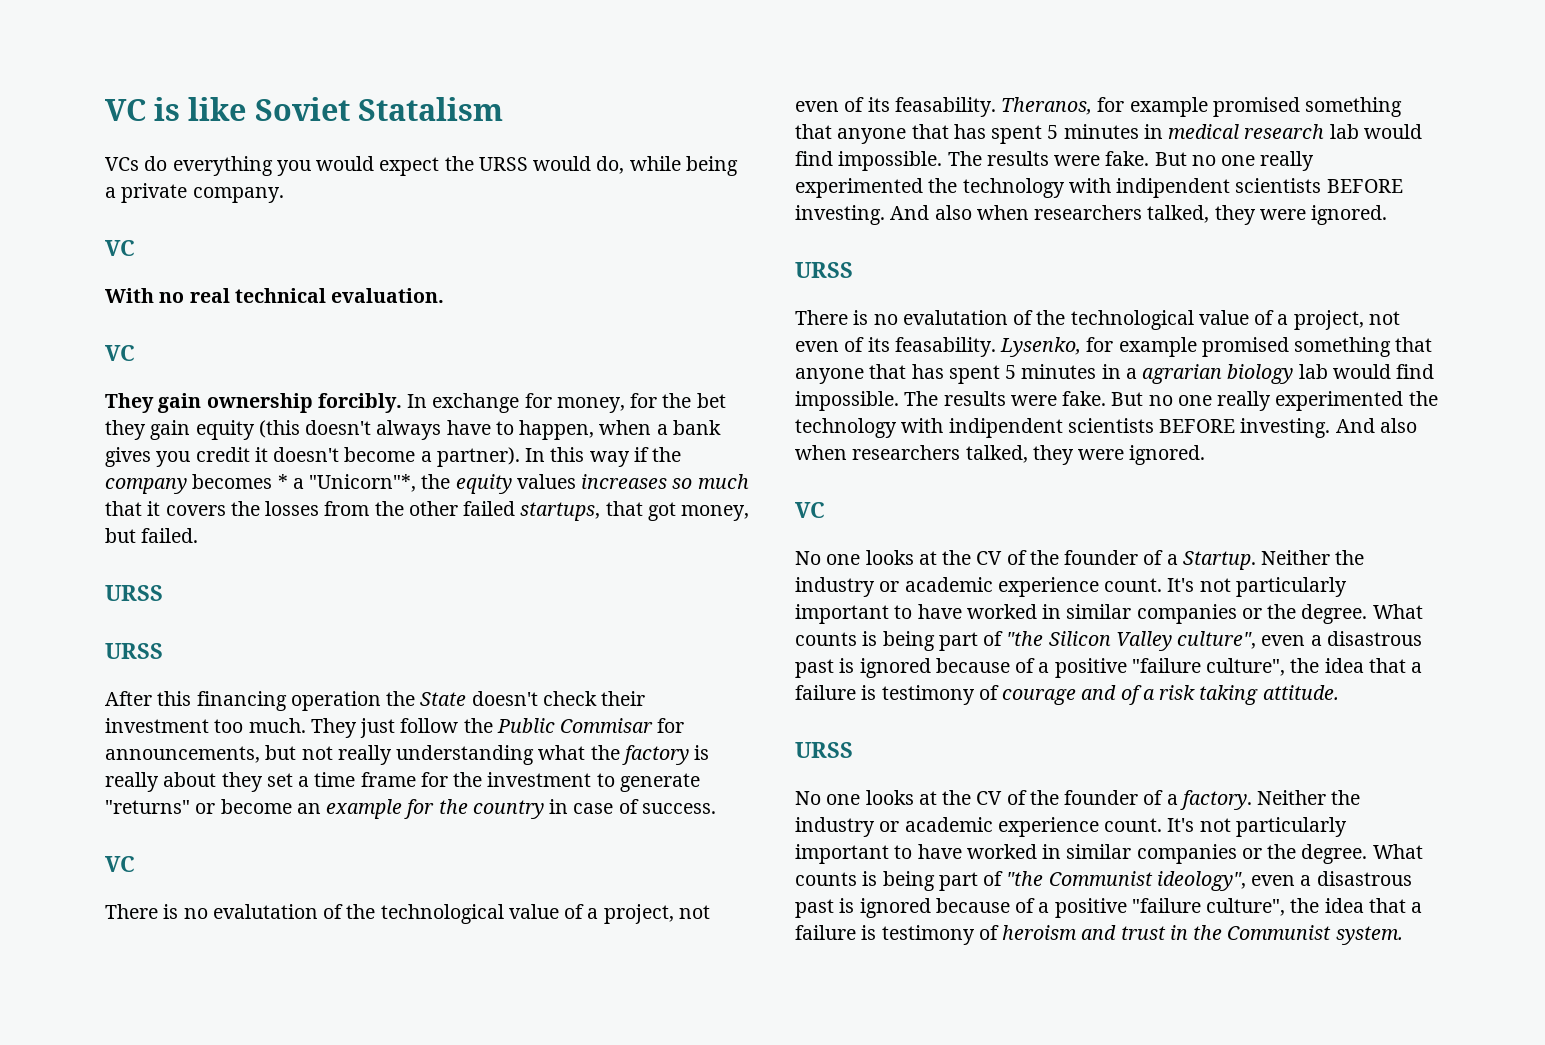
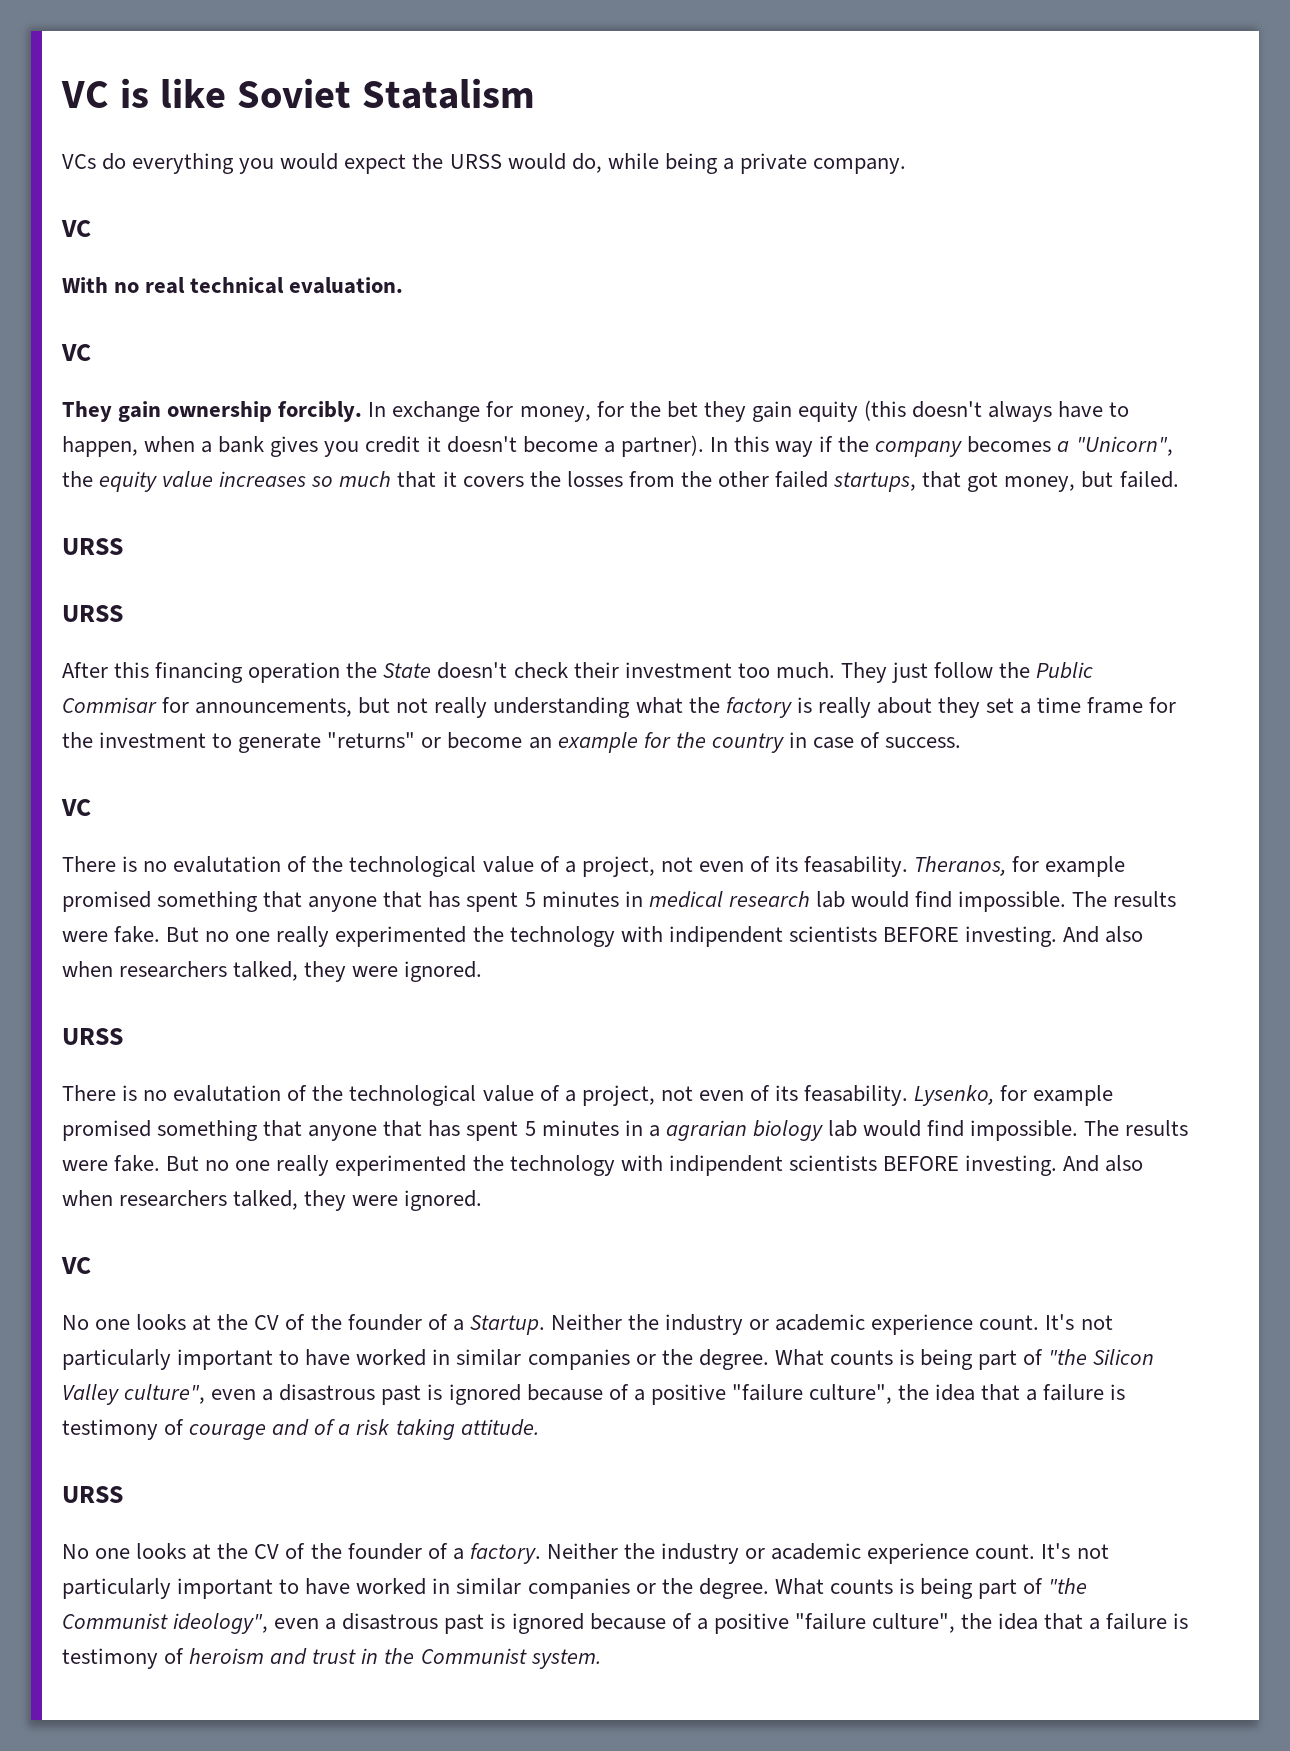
- In this way if the company becomes * a "Unicorn"*, the equity values increases so much that it covers the losses from the other failed startups, that got money, but failed.
+ In this way if the company becomes a "Unicorn", the equity value increases so much that it covers the losses from the other failed startups, that got money, but failed.

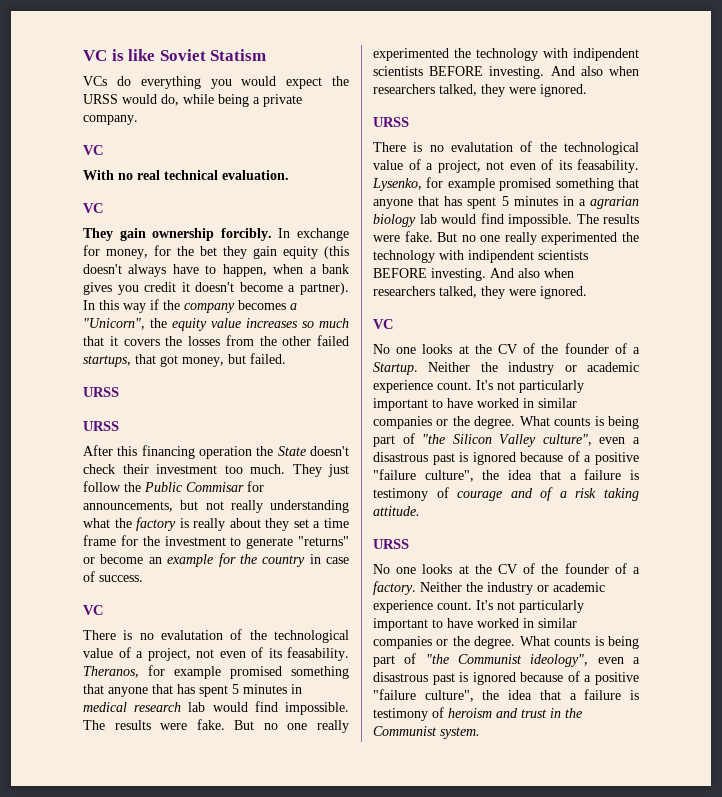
- VC is like Soviet Statalism
+ VC is like Soviet Statism

